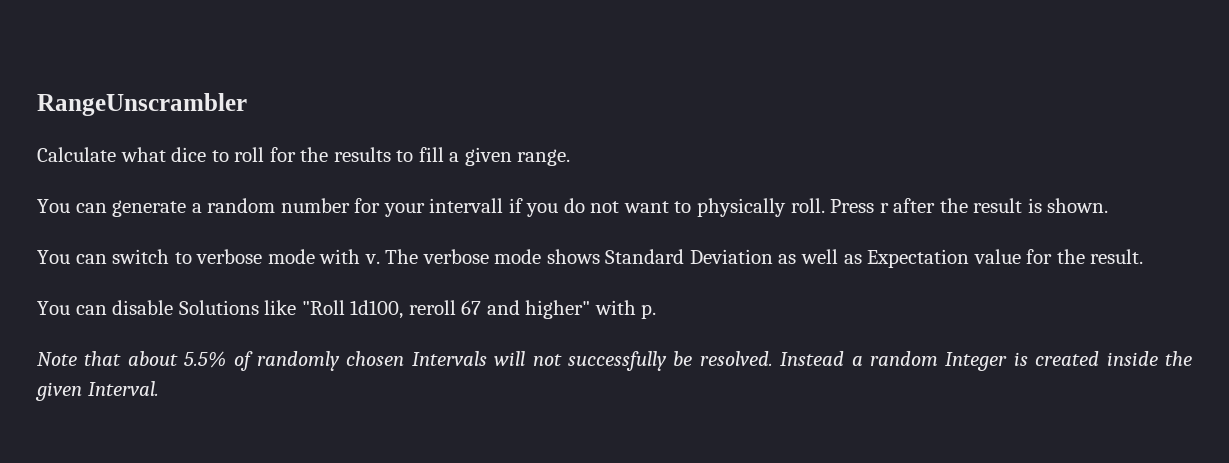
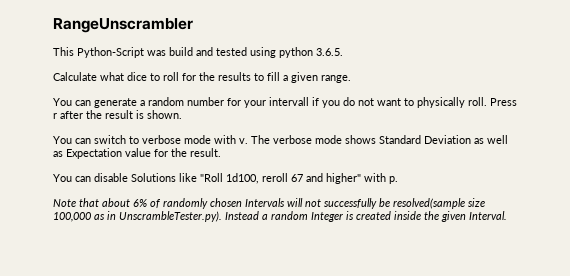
+ This Python-Script was build and tested using python 3.6.5.
- Note that about 5.5% of randomly chosen Intervals will not successfully be resolved. Instead a random Integer is created inside the given Interval.
+ Note that about 6% of randomly chosen Intervals will not successfully be resolved(sample size 100,000 as in UnscrambleTester.py). Instead a random Integer is created inside the given Interval.

